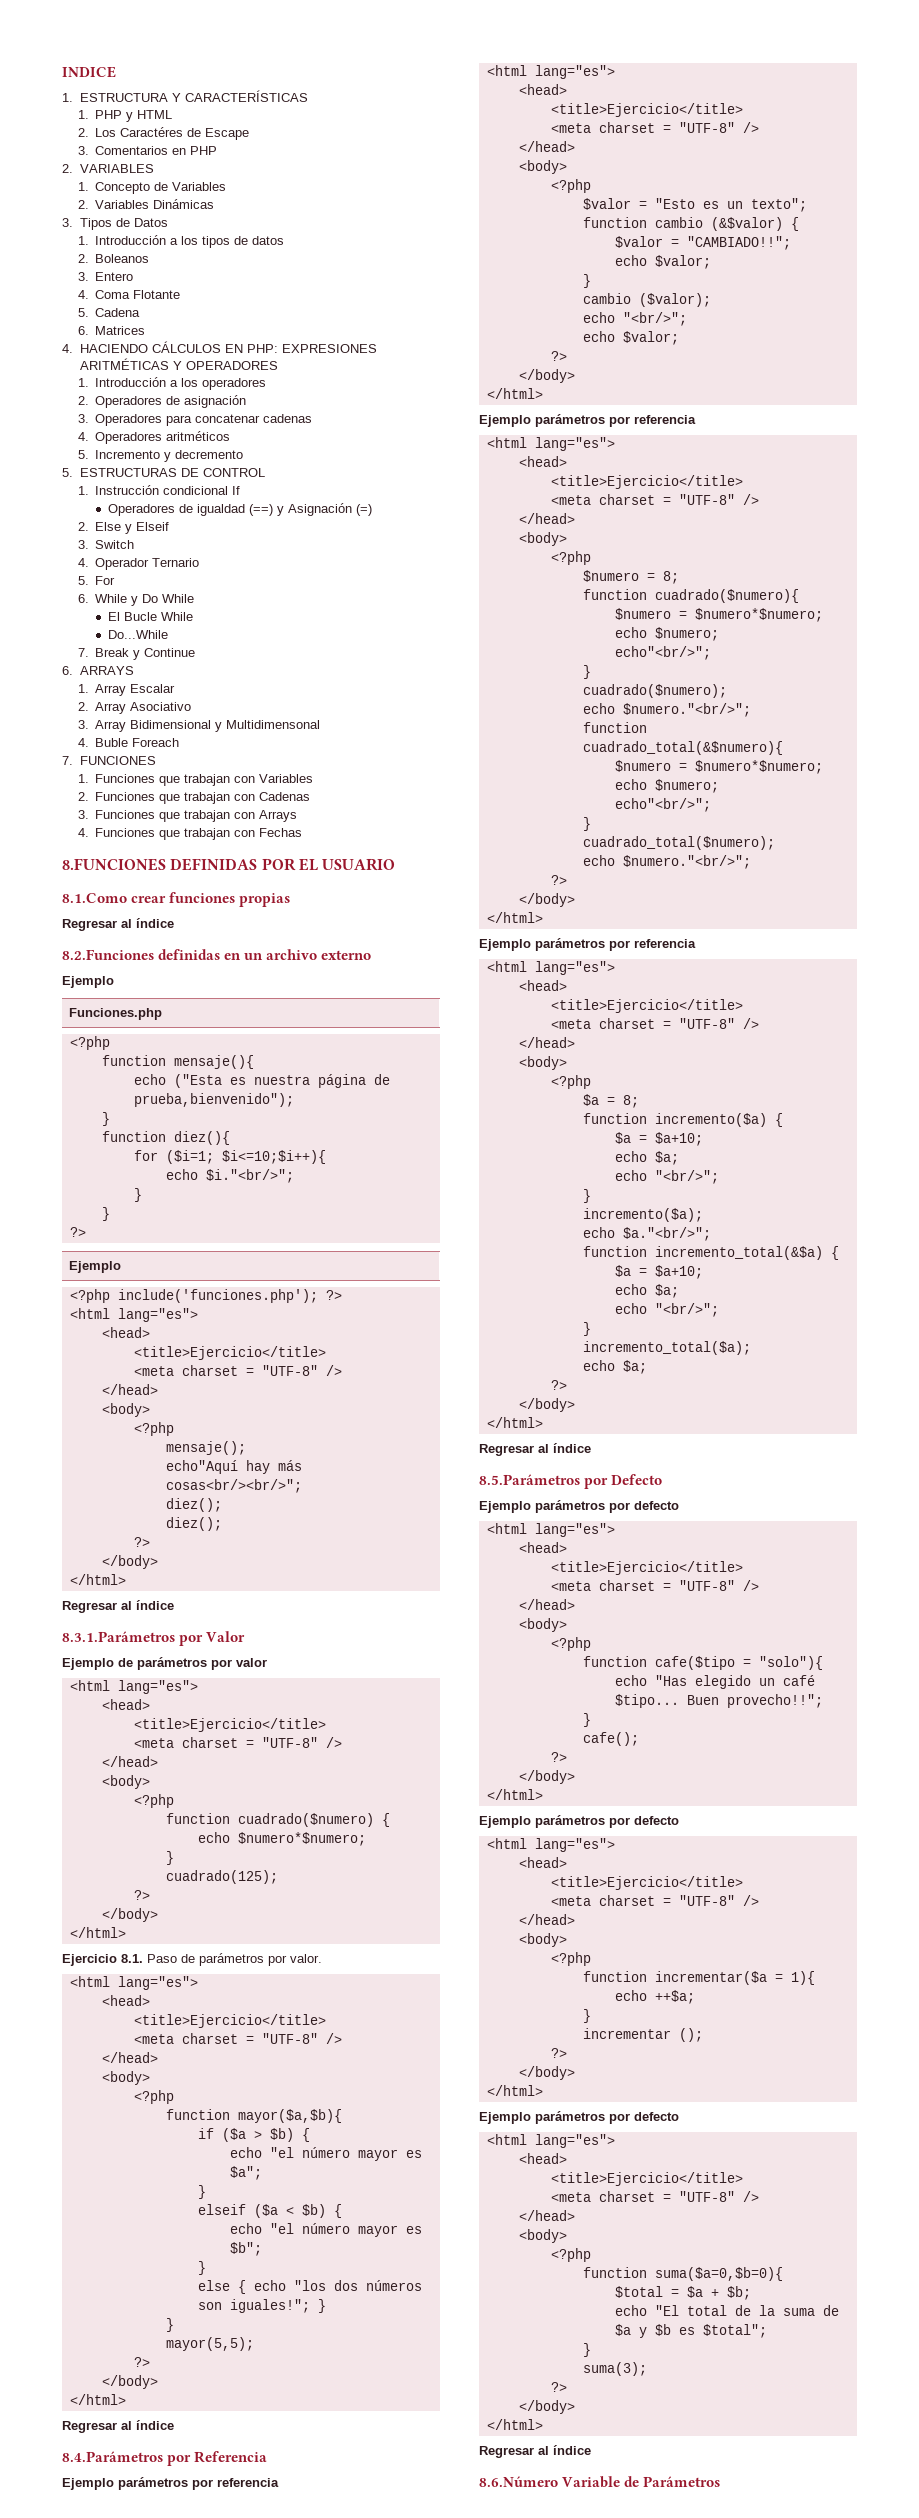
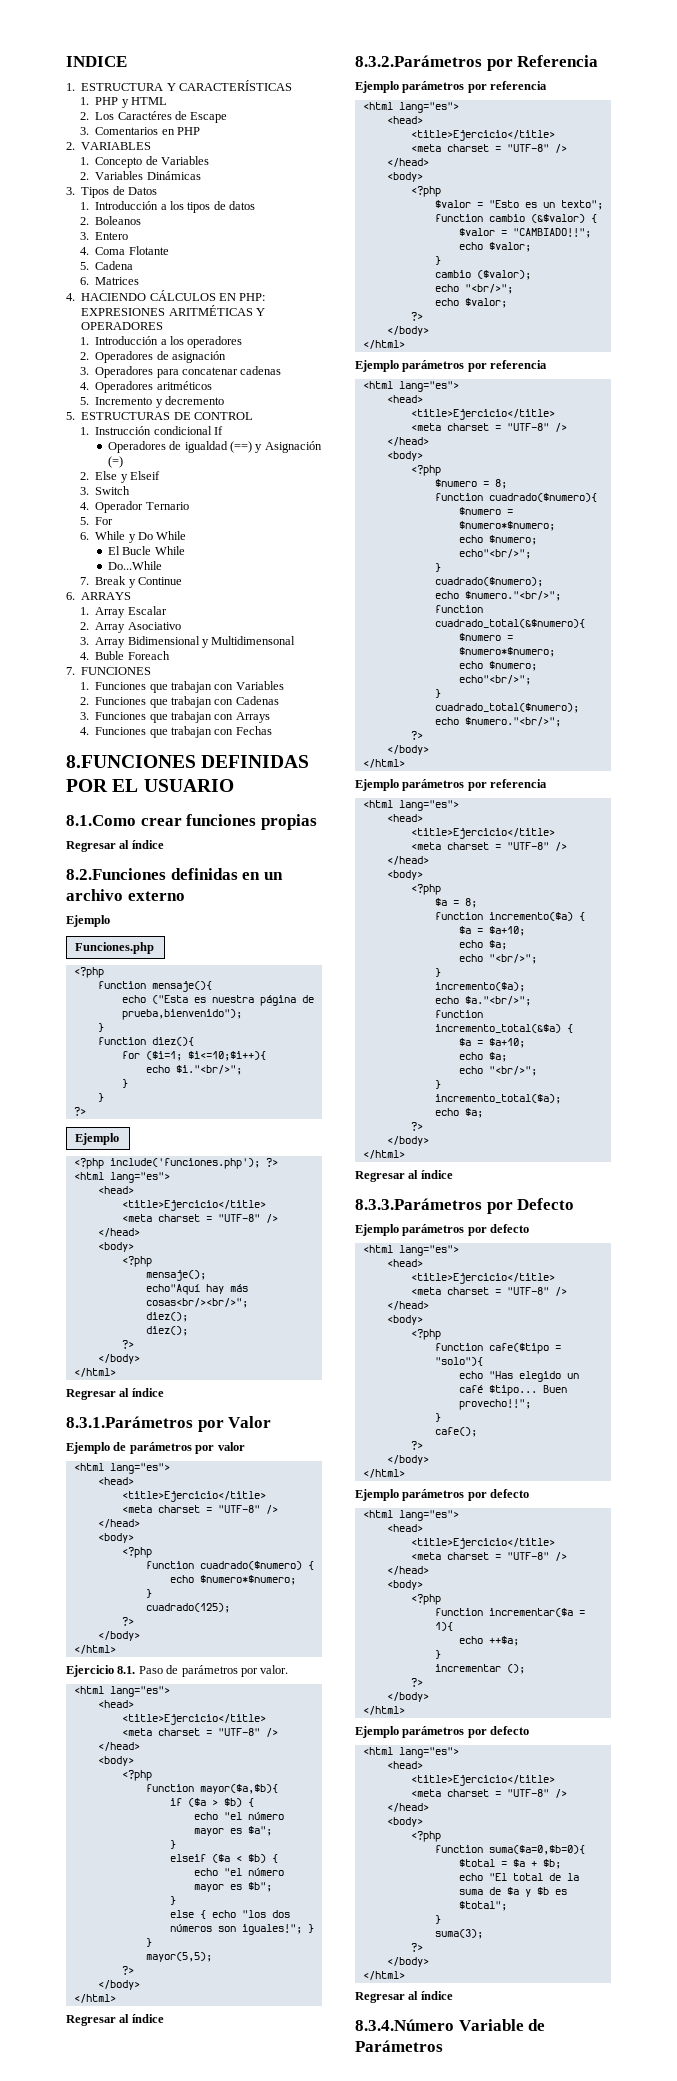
- 8.4.Parámetros por Referencia
+ 8.3.2.Parámetros por Referencia
- 8.5.Parámetros por Defecto
+ 8.3.3.Parámetros por Defecto
- 8.6.Número Variable de Parámetros
+ 8.3.4.Número Variable de Parámetros

